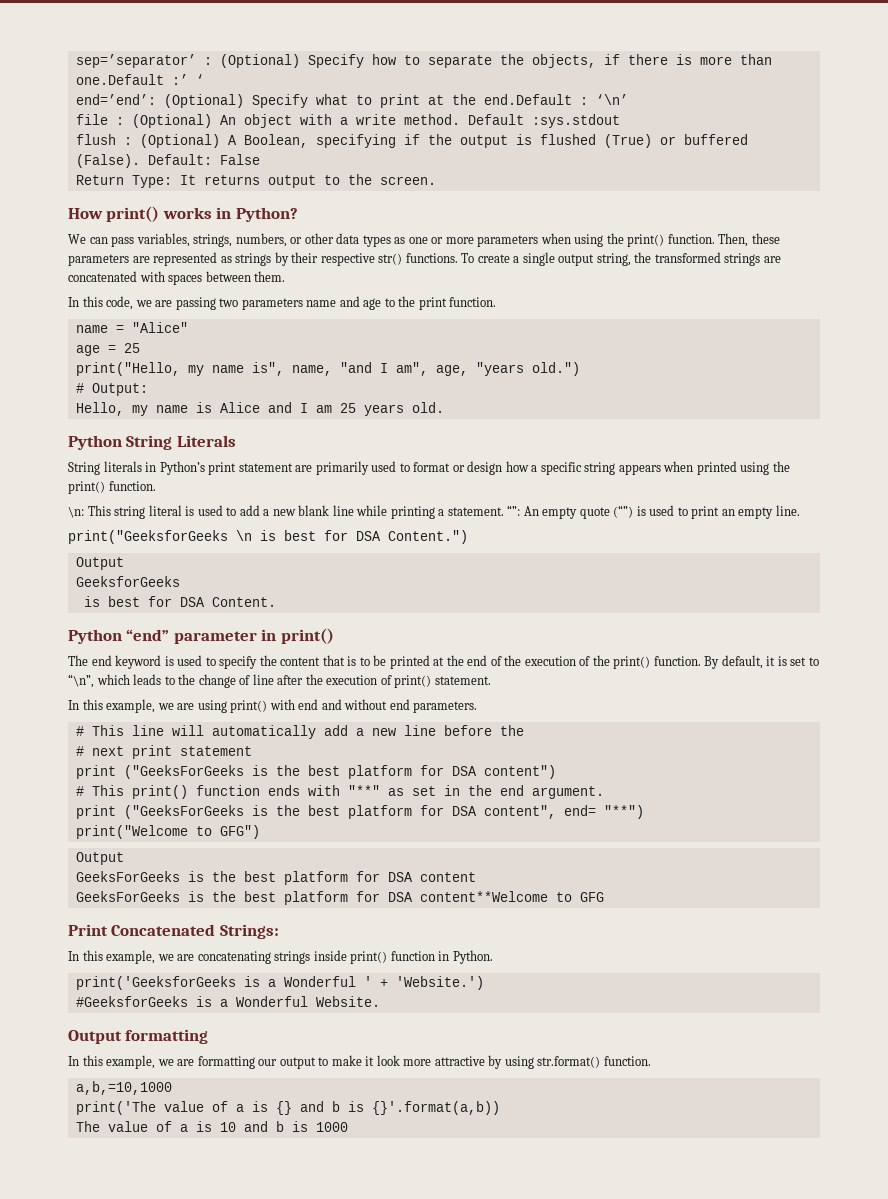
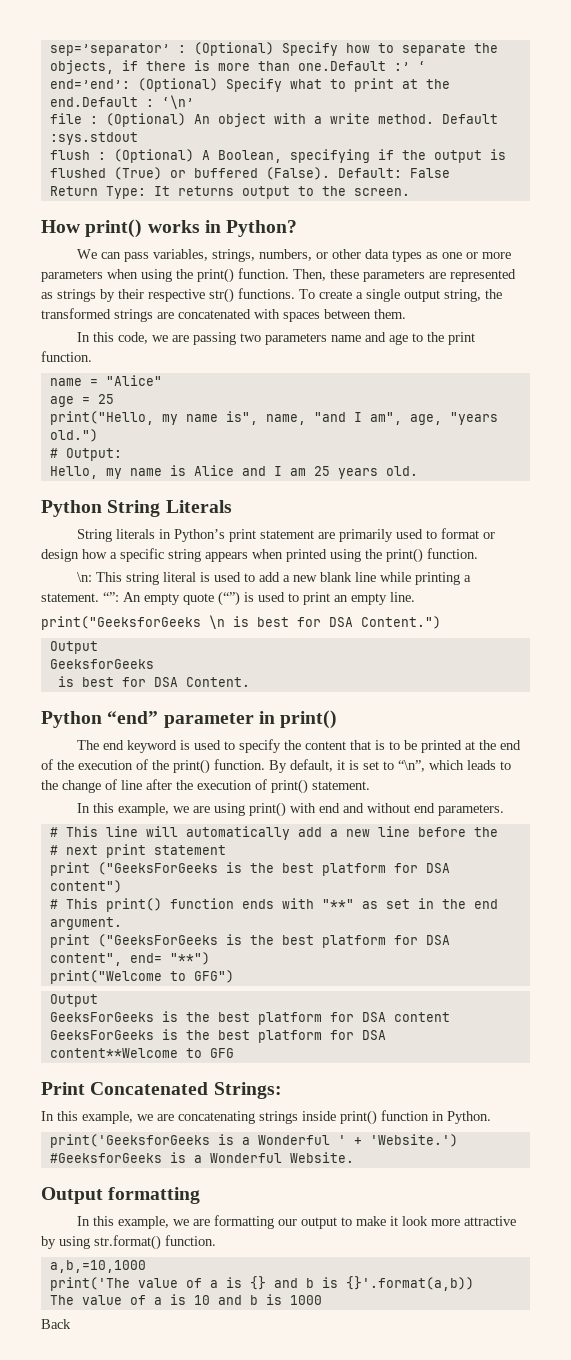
+ Back

